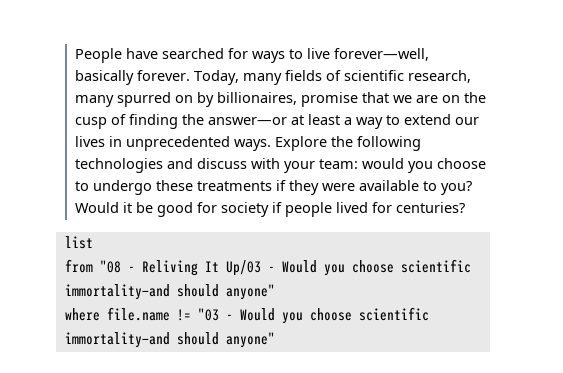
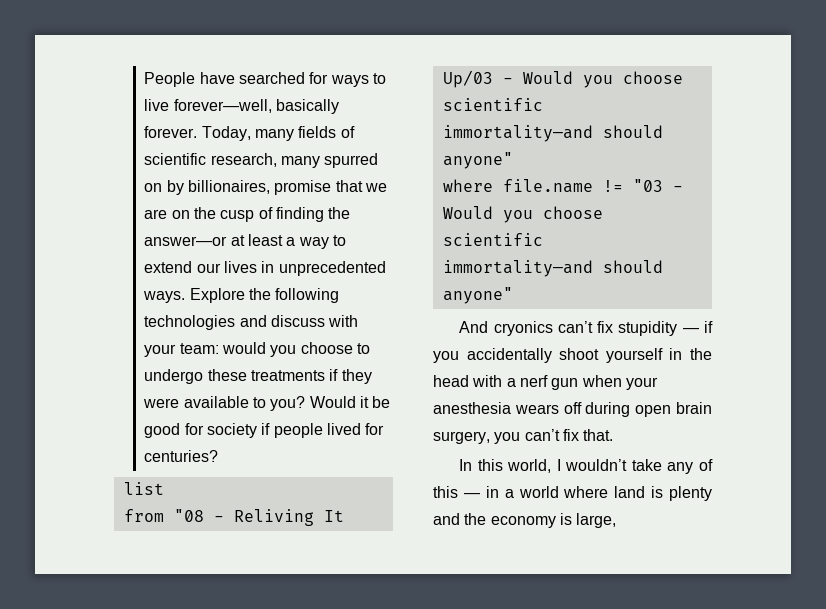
+ And cryonics can’t fix stupidity — if you accidentally shoot yourself in the head with a nerf gun when your anesthesia wears off during open brain surgery, you can’t fix that.
+ In this world, I wouldn’t take any of this — in a world where land is plenty and the economy is large,

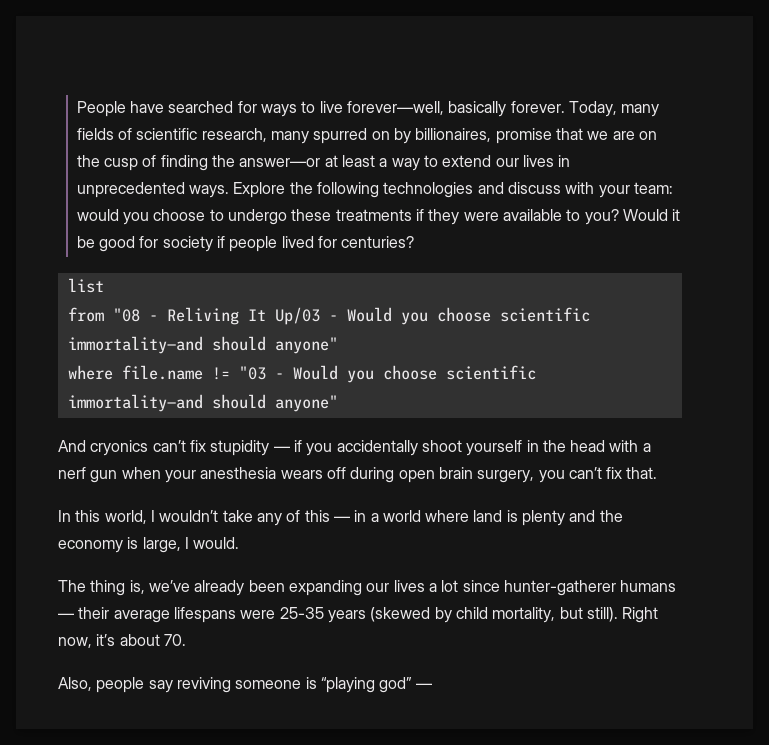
- In this world, I wouldn’t take any of this — in a world where land is plenty and the economy is large,
+ In this world, I wouldn’t take any of this — in a world where land is plenty and the economy is large, I would.
+ The thing is, we’ve already been expanding our lives a lot since hunter-gatherer humans — their average lifespans were 25-35 years (skewed by child mortality, but still). Right now, it’s about 70.
+ Also, people say reviving someone is “playing god” —

